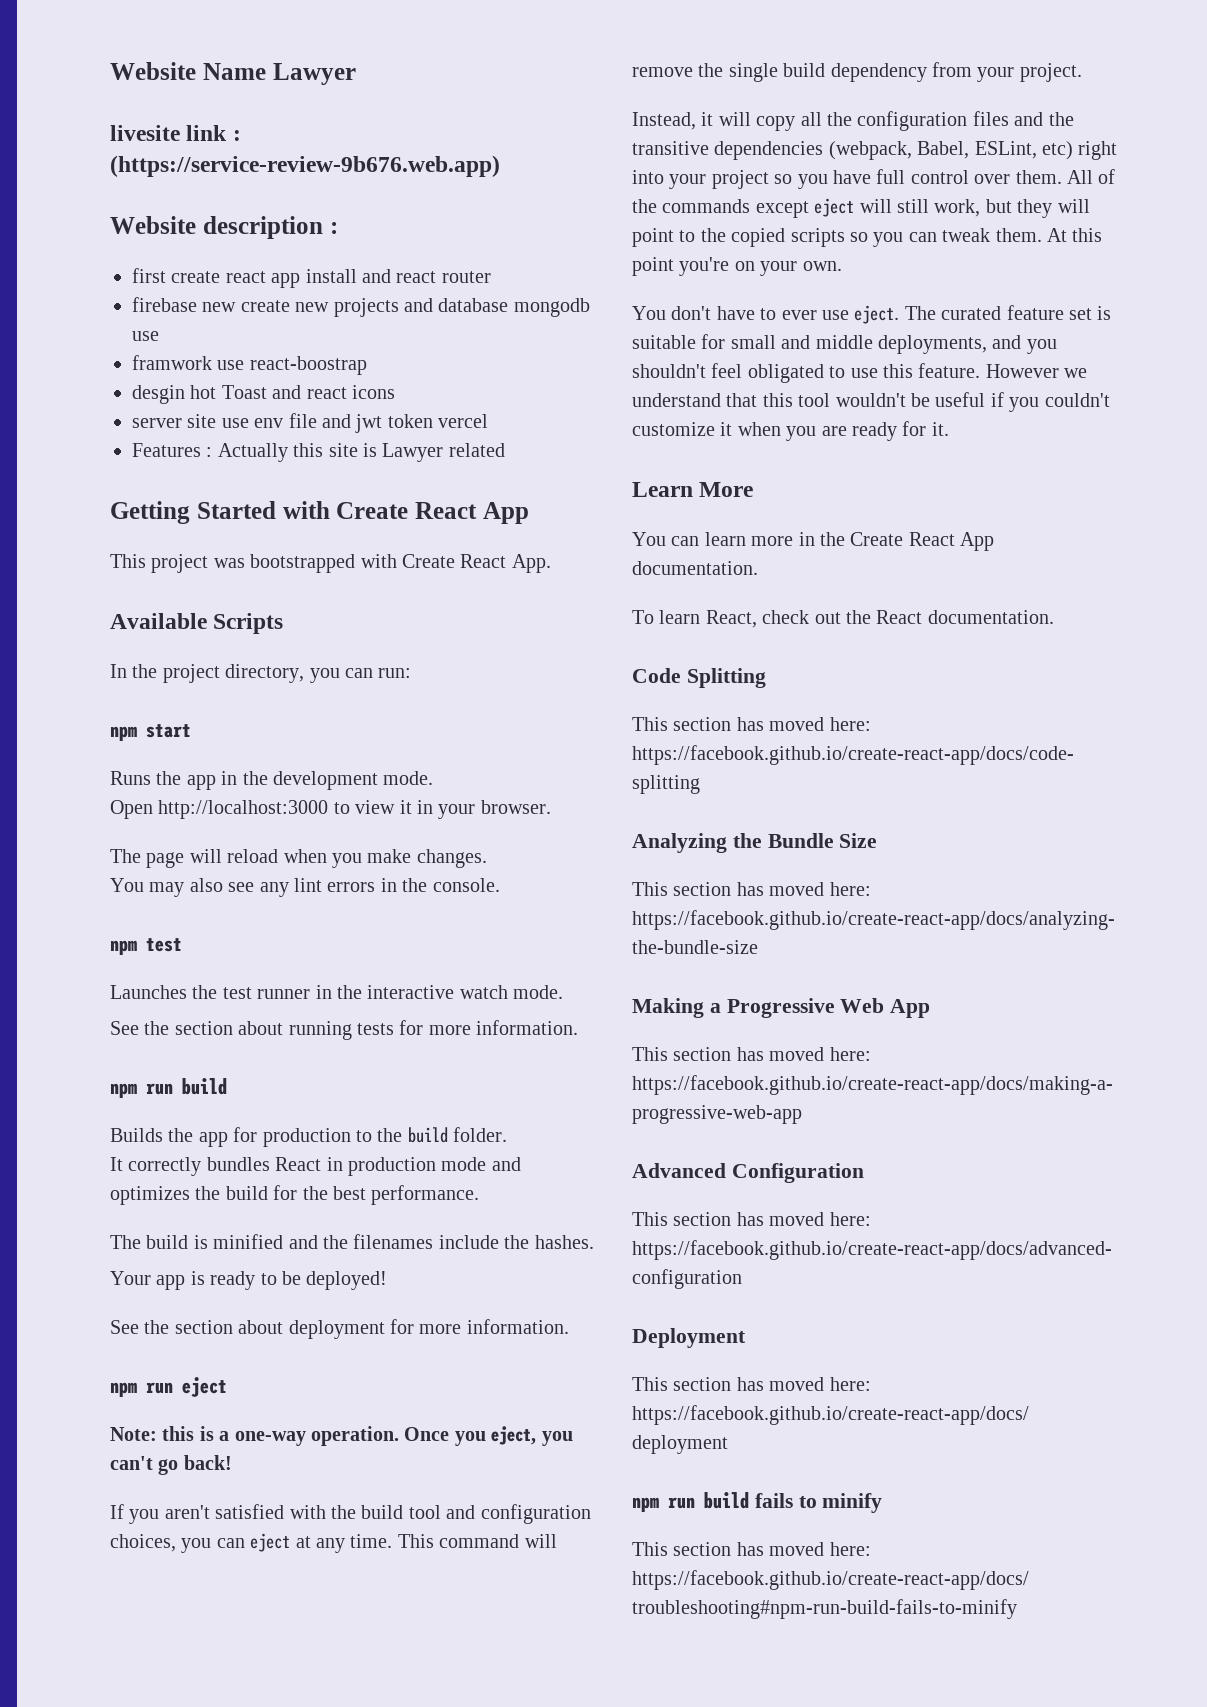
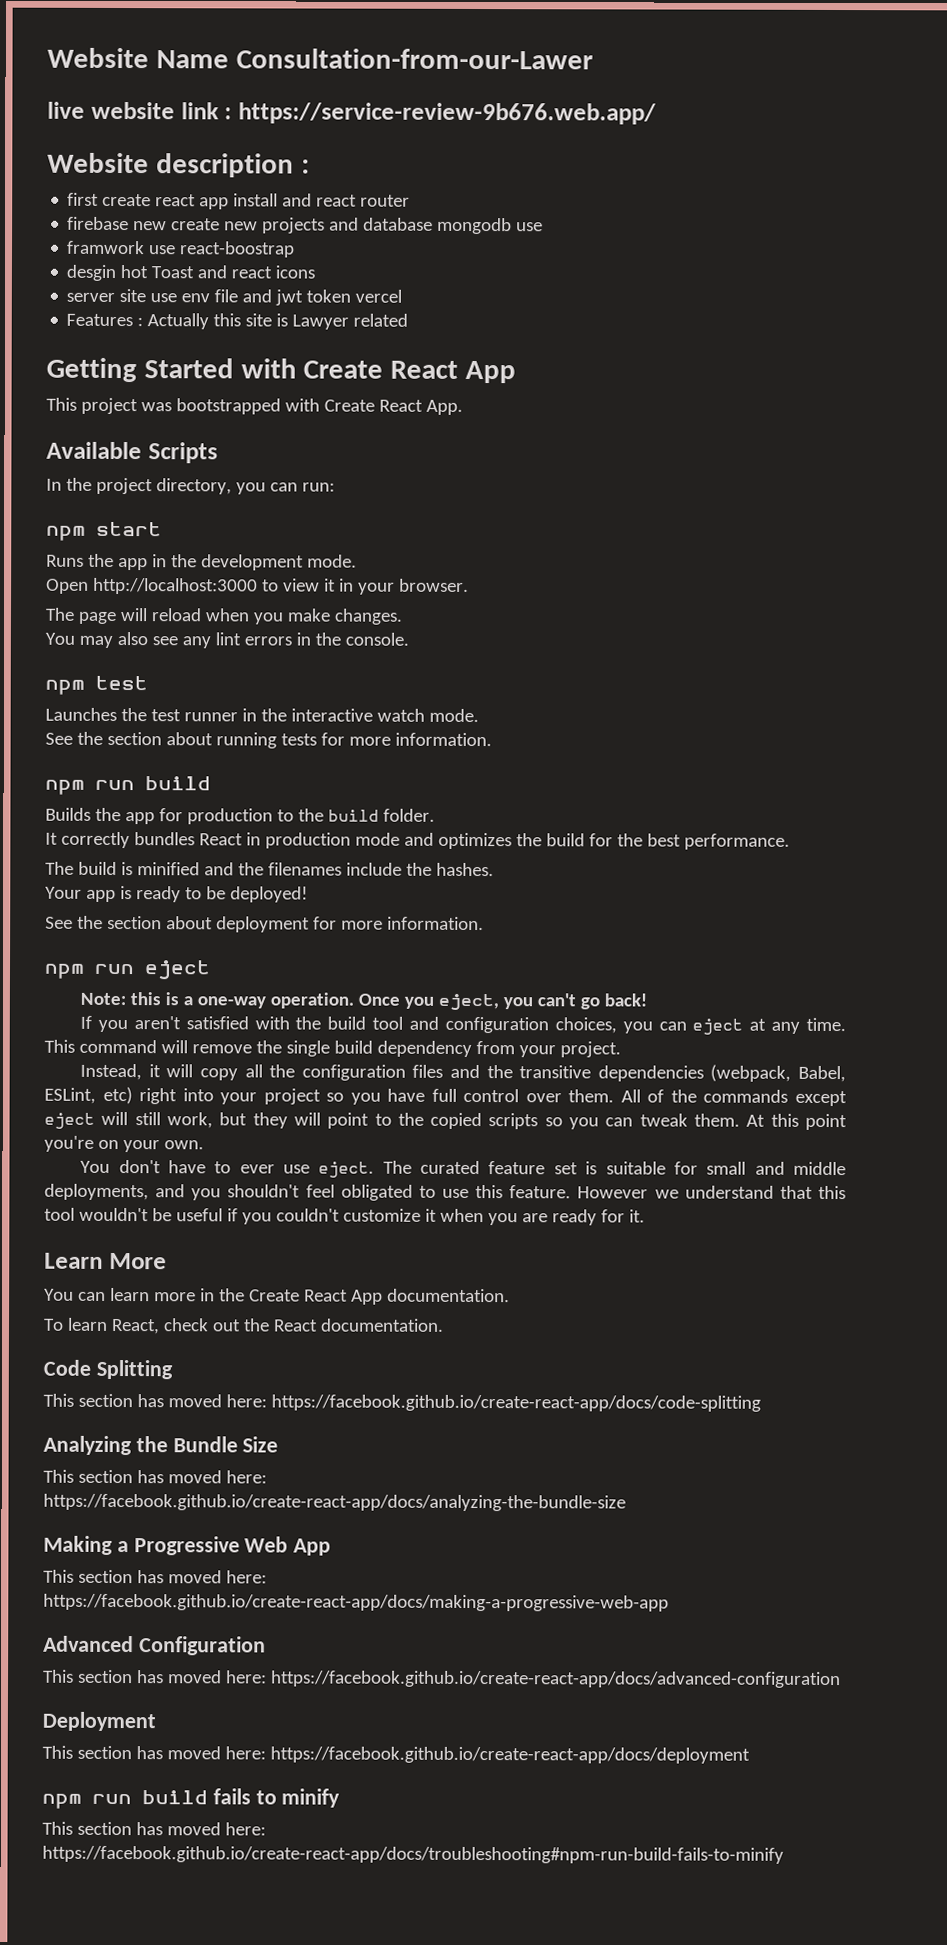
- Website Name Lawyer
- livesite link : (https://service-review-9b676.web.app)
+ Website Name Consultation-from-our-Lawer
+ live website link : https://service-review-9b676.web.app/

